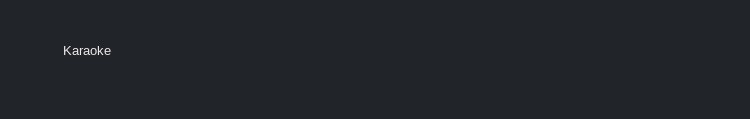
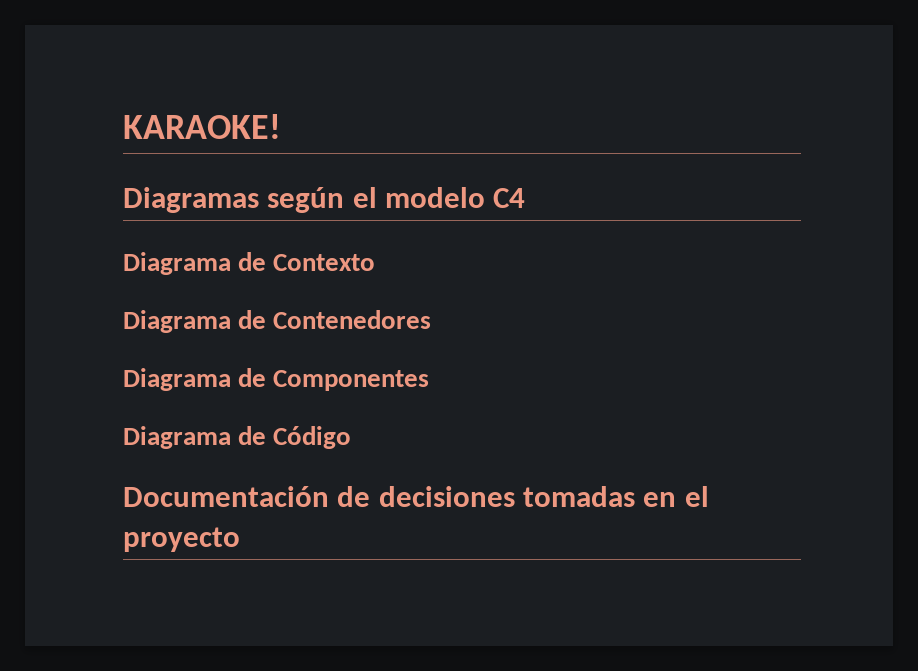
- Karaoke
+ KARAOKE!
+ Diagramas según el modelo C4
+ Diagrama de Contexto
+ Diagrama de Contenedores
+ Diagrama de Componentes
+ Diagrama de Código
+ Documentación de decisiones tomadas en el proyecto

